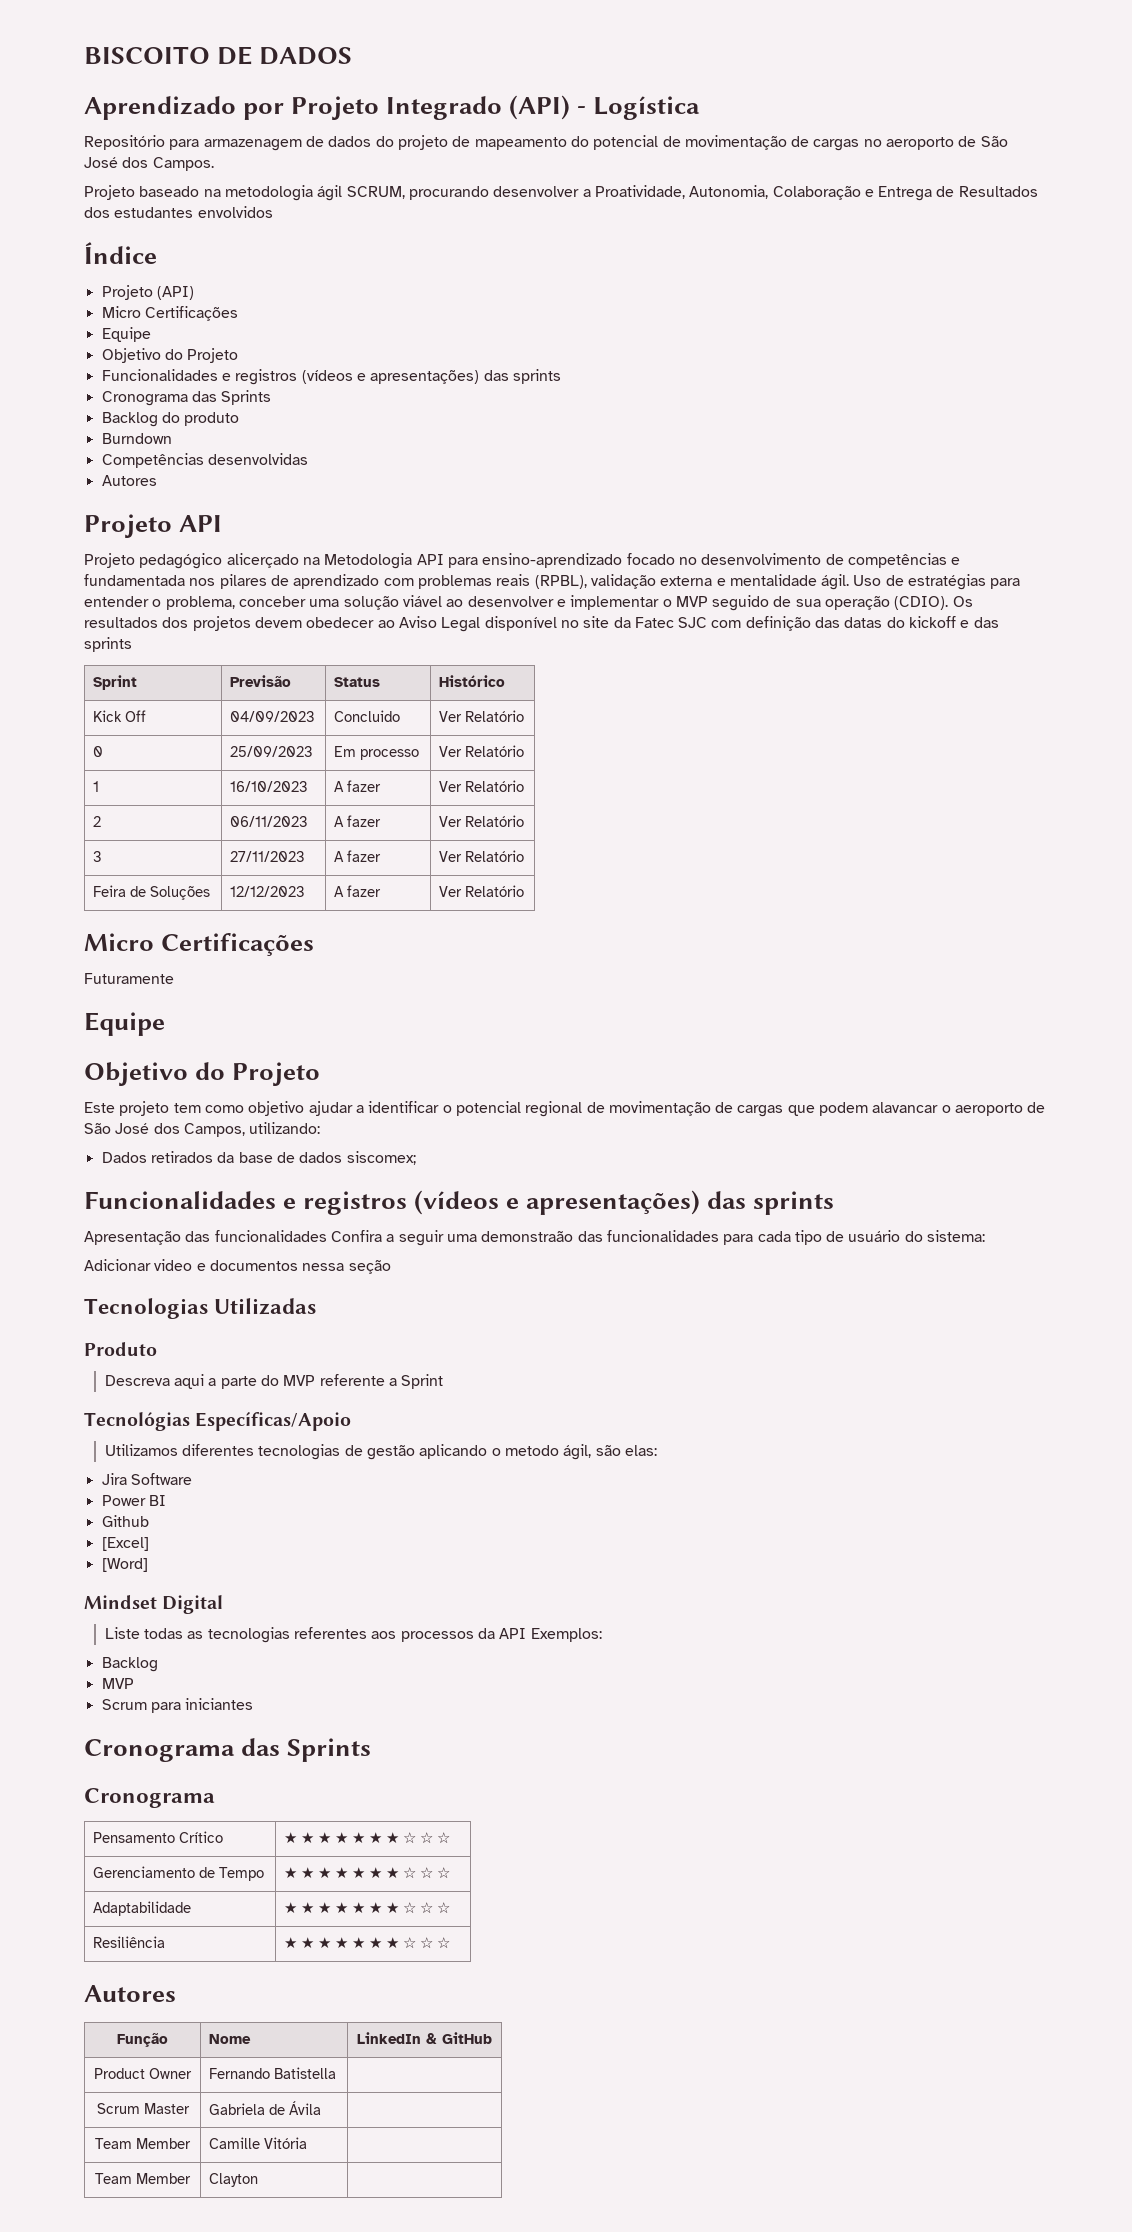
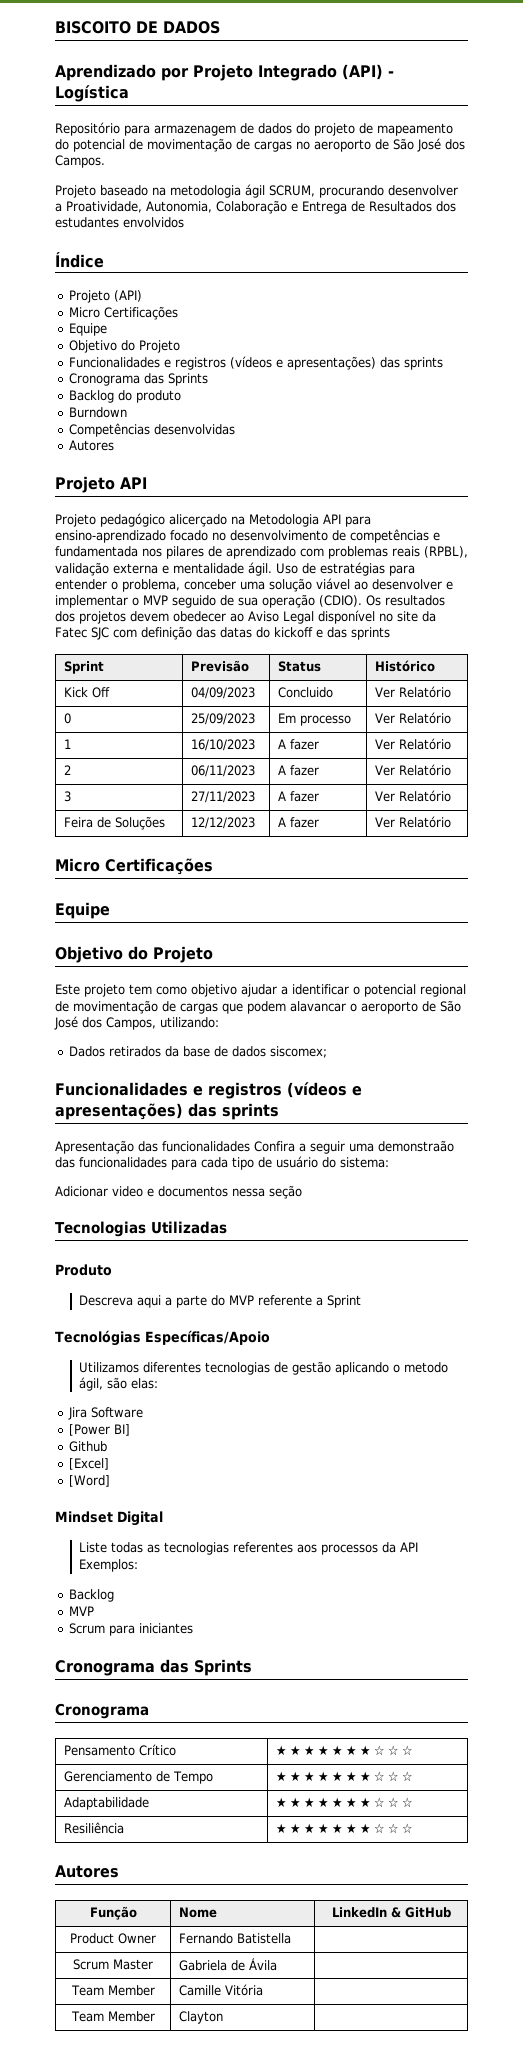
- Futuramente
- Power BI
+ [Power BI]

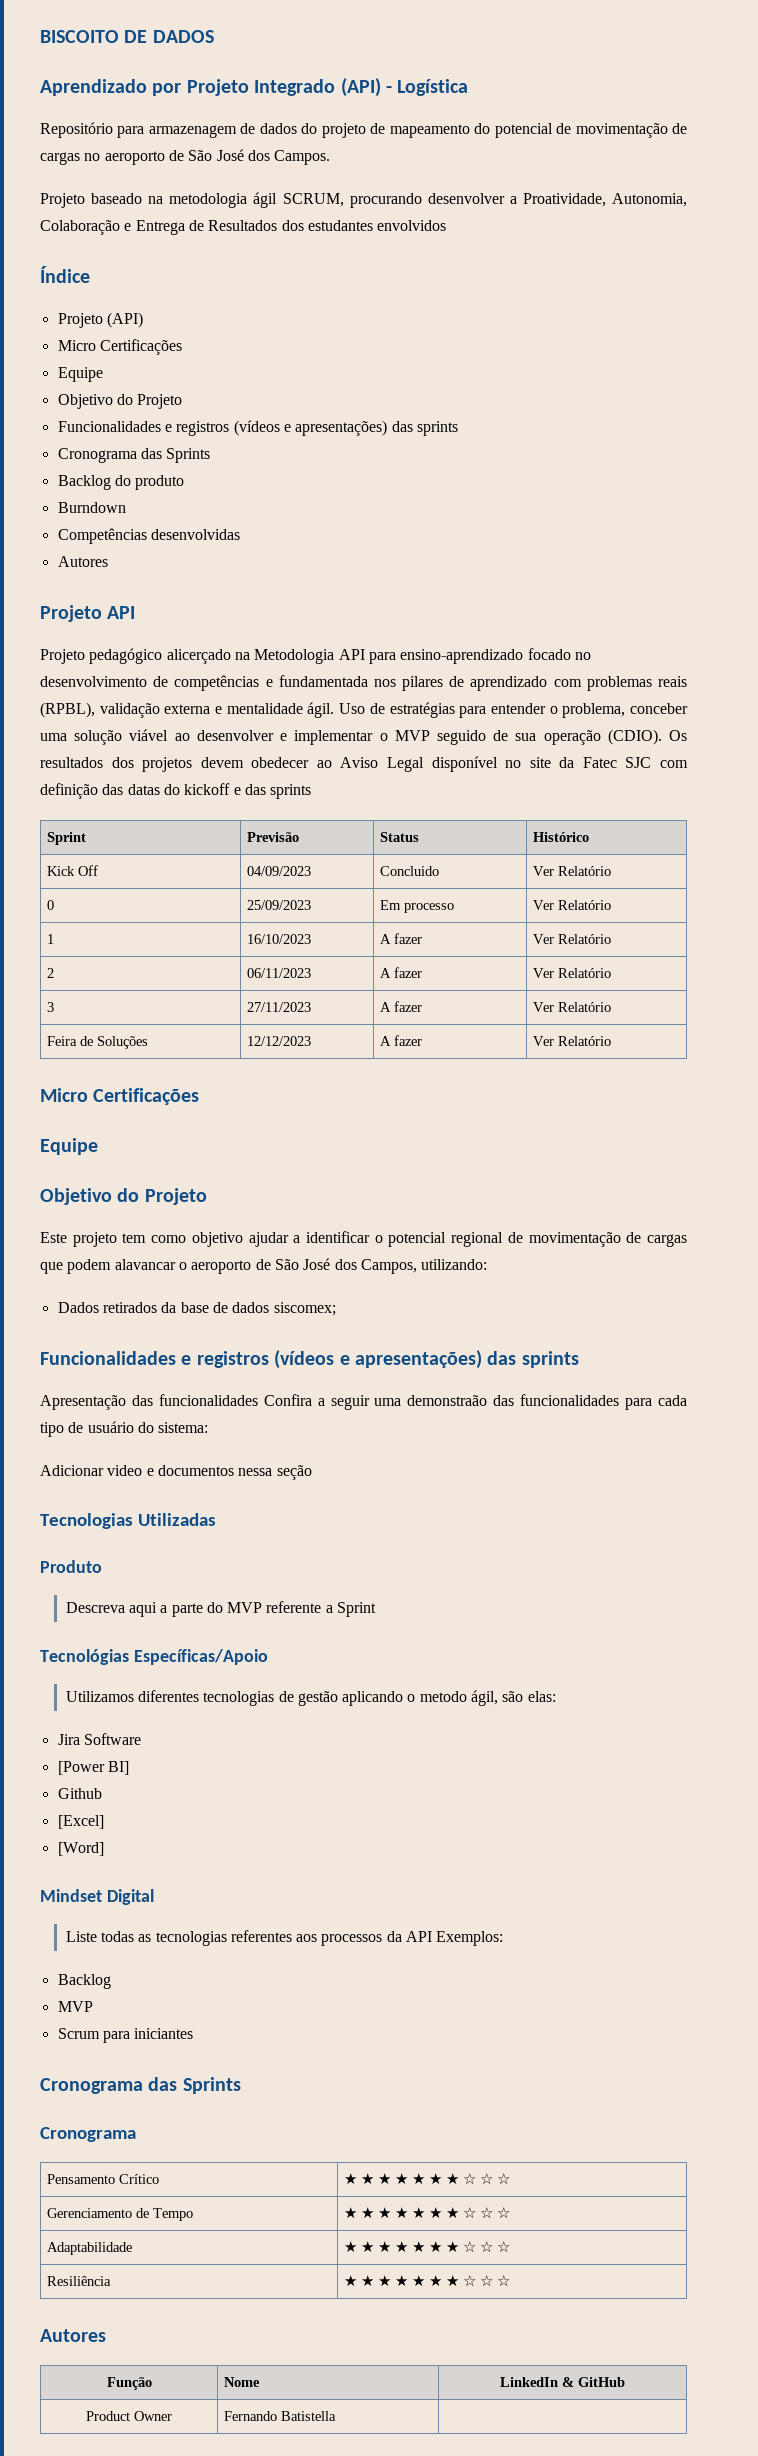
- Scrum Master | Gabriela de Ávila |
- Team Member | Camille Vitória |
- Team Member | Clayton |

